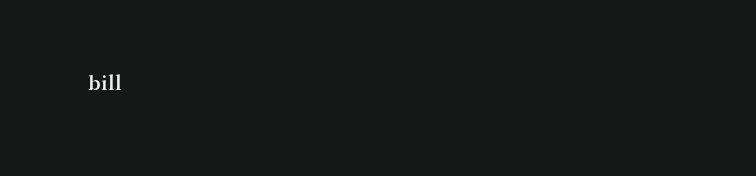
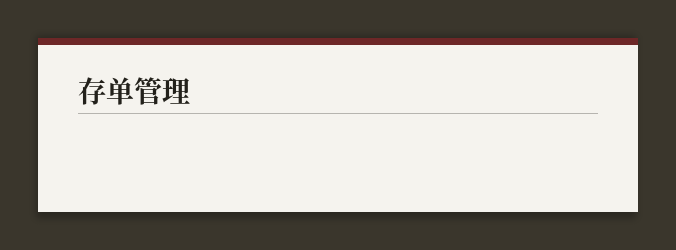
- bill
+ 存单管理

